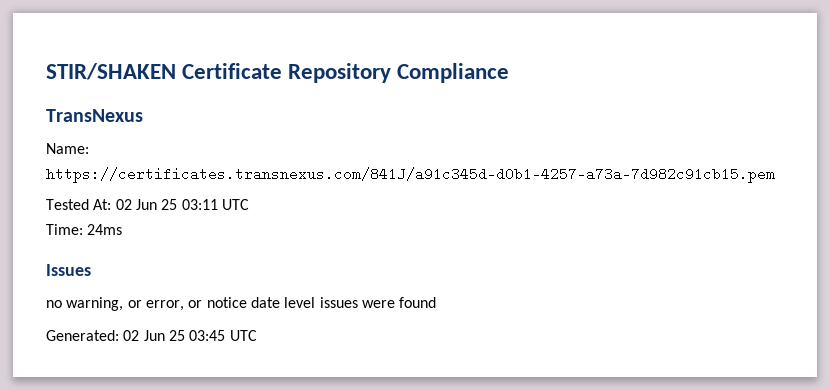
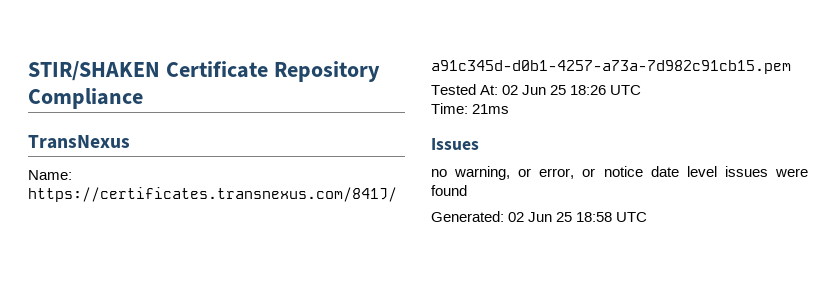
- Tested At: 02 Jun 25 03:11 UTC
+ Tested At: 02 Jun 25 18:26 UTC
- Time: 24ms
+ Time: 21ms
- Generated: 02 Jun 25 03:45 UTC
+ Generated: 02 Jun 25 18:58 UTC

